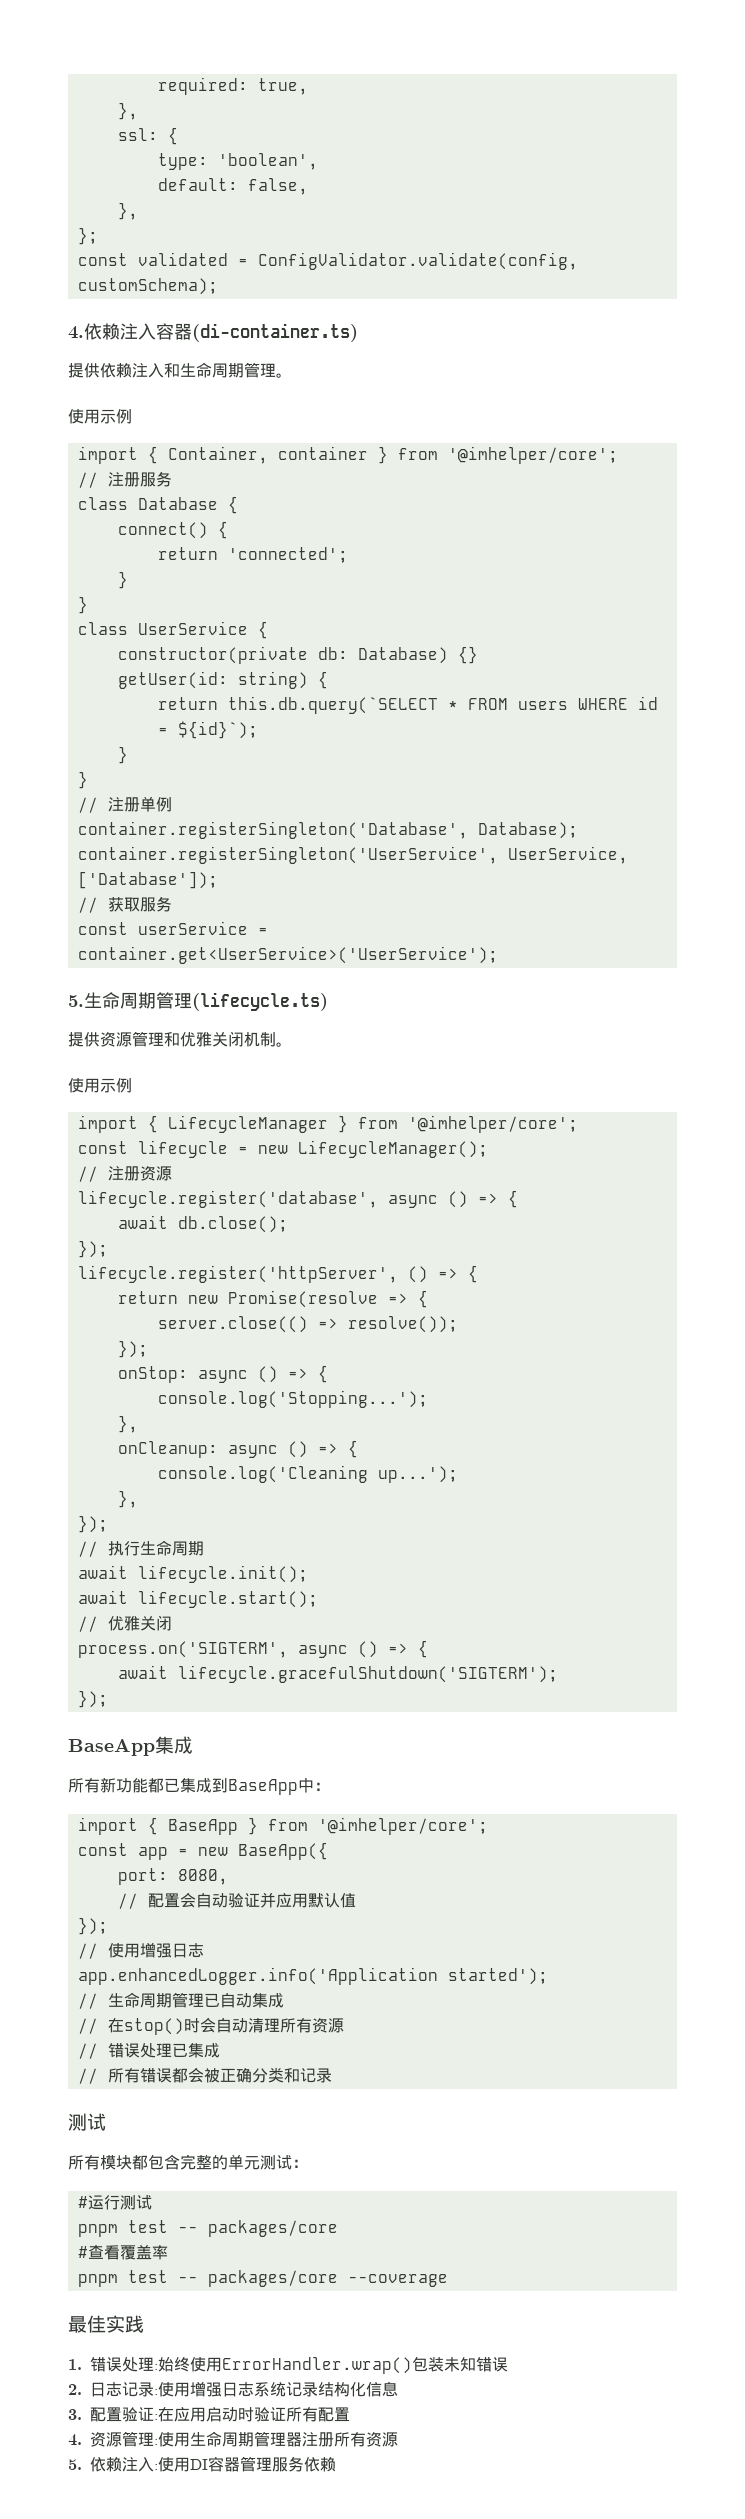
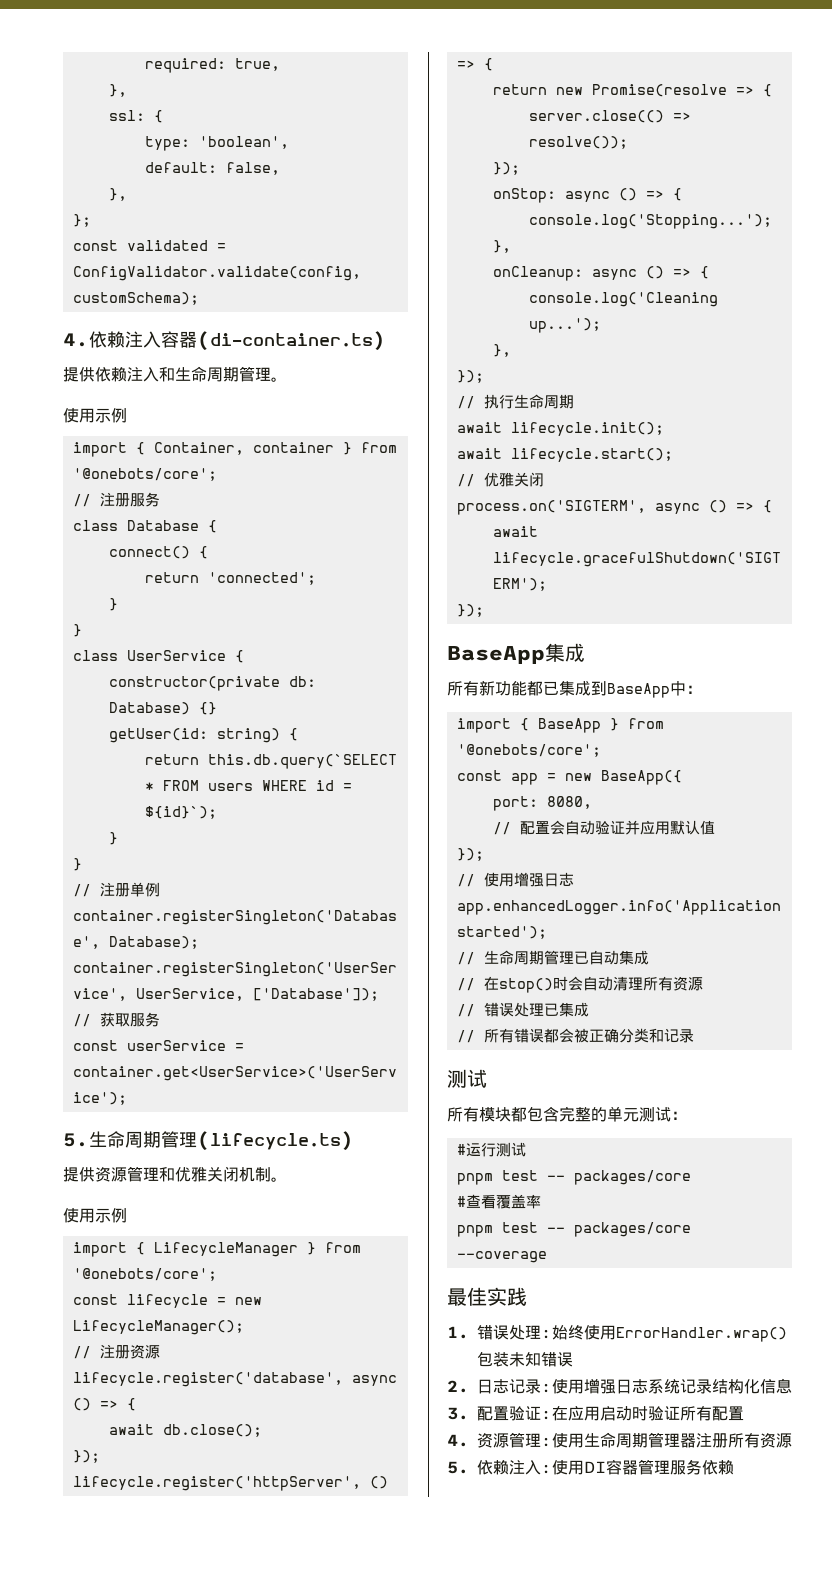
- import { Container, container } from '@imhelper/core';
+ import { Container, container } from '@onebots/core';
- import { LifecycleManager } from '@imhelper/core';
+ import { LifecycleManager } from '@onebots/core';
- import { BaseApp } from '@imhelper/core';
+ import { BaseApp } from '@onebots/core';

